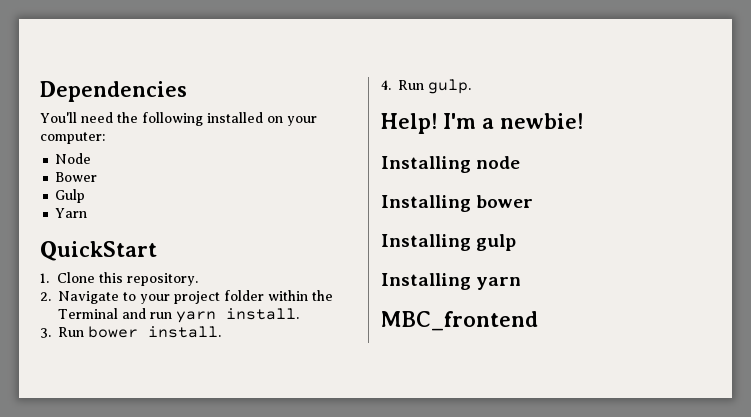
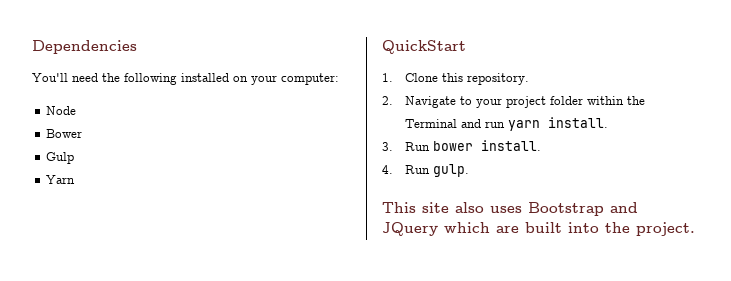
- Help! I'm a newbie!
- Installing node
- Installing bower
- Installing gulp
- Installing yarn
- MBC_frontend
+ This site also uses Bootstrap and JQuery which are built into the project.

